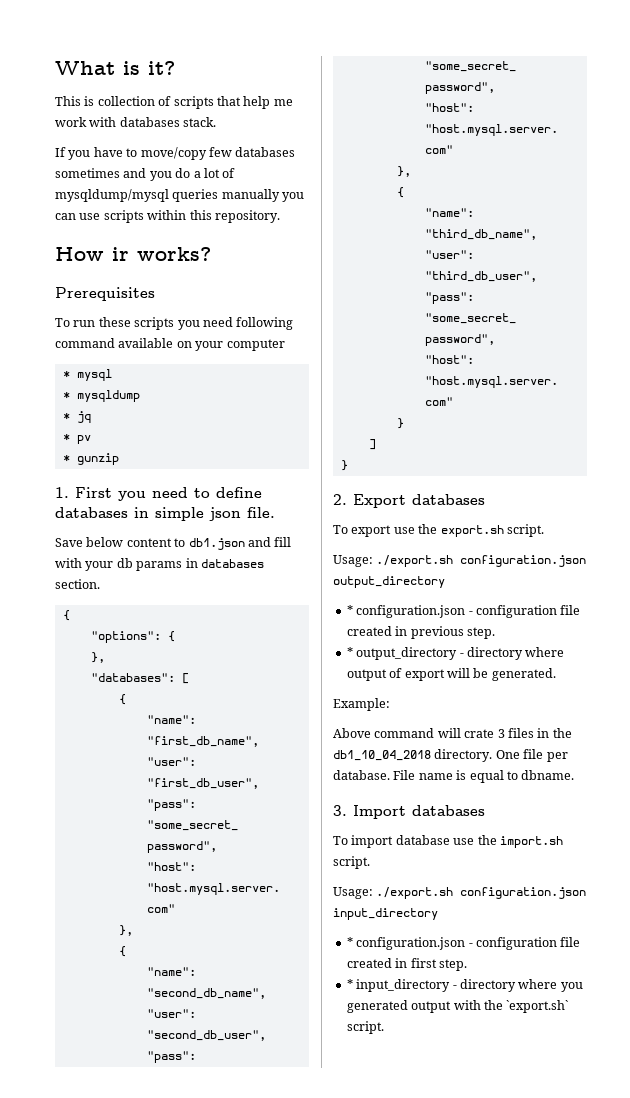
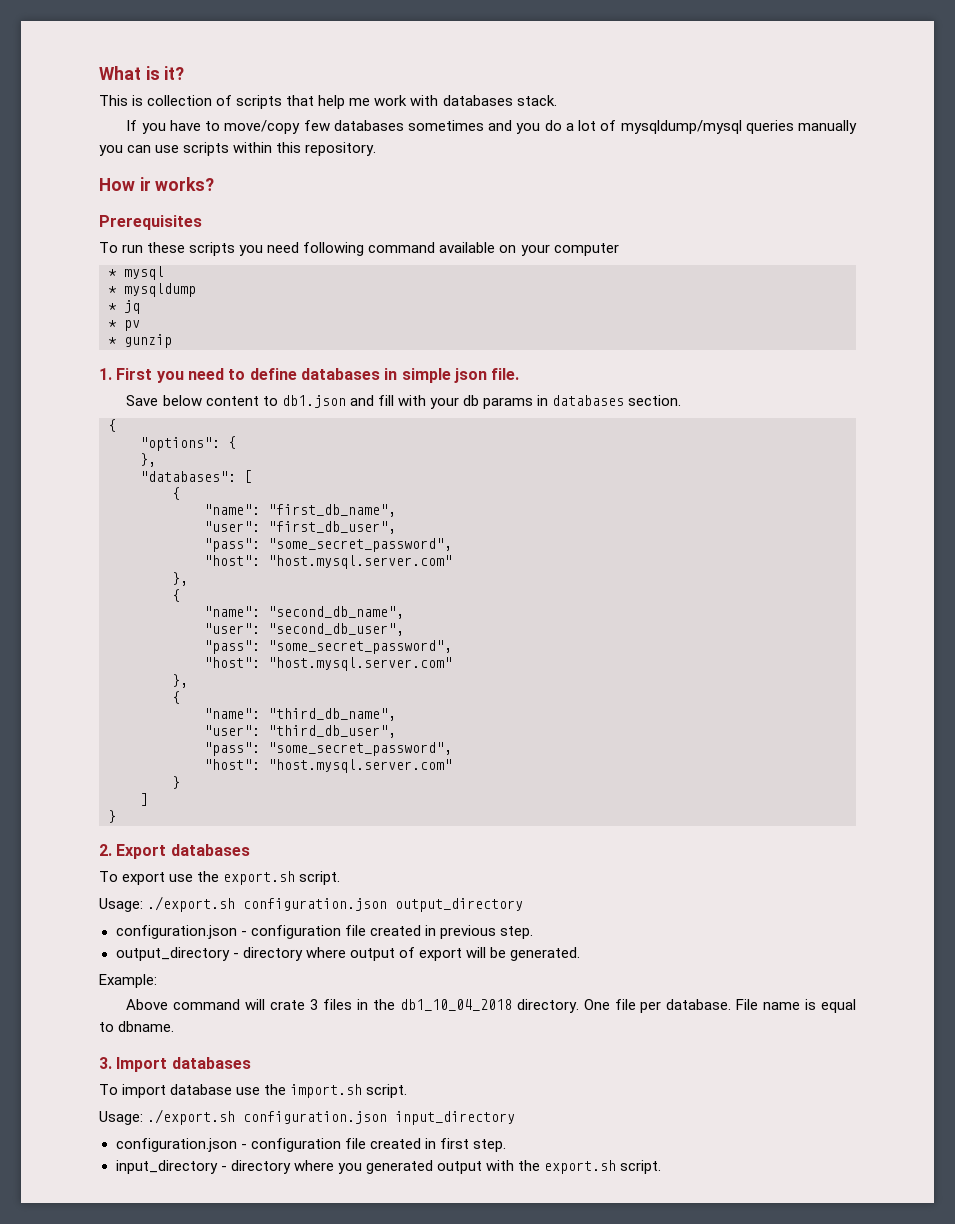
- * configuration.json - configuration file created in previous step.
+ configuration.json - configuration file created in previous step.
- * output_directory - directory where output of export will be generated.
+ output_directory - directory where output of export will be generated.
- * configuration.json - configuration file created in first step.
+ configuration.json - configuration file created in first step.
- * input_directory - directory where you generated output with the `export.sh` script.
+ input_directory - directory where you generated output with the export.sh script.

